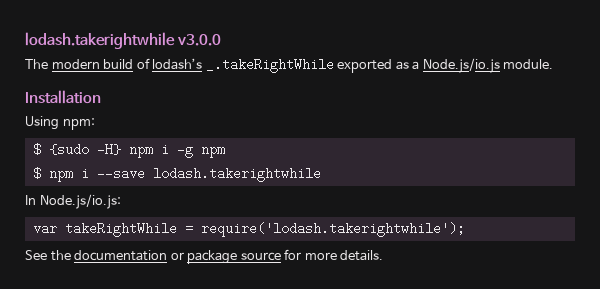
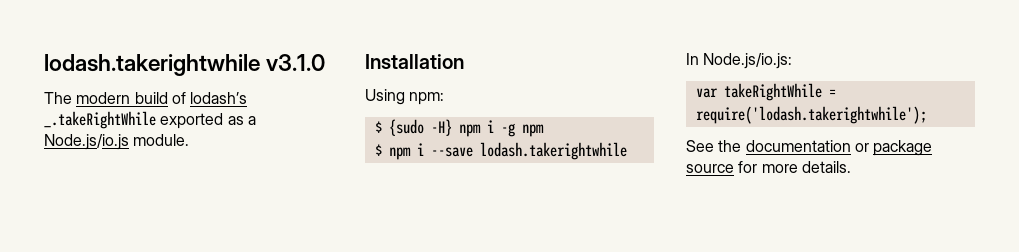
- lodash.takerightwhile v3.0.0
+ lodash.takerightwhile v3.1.0

